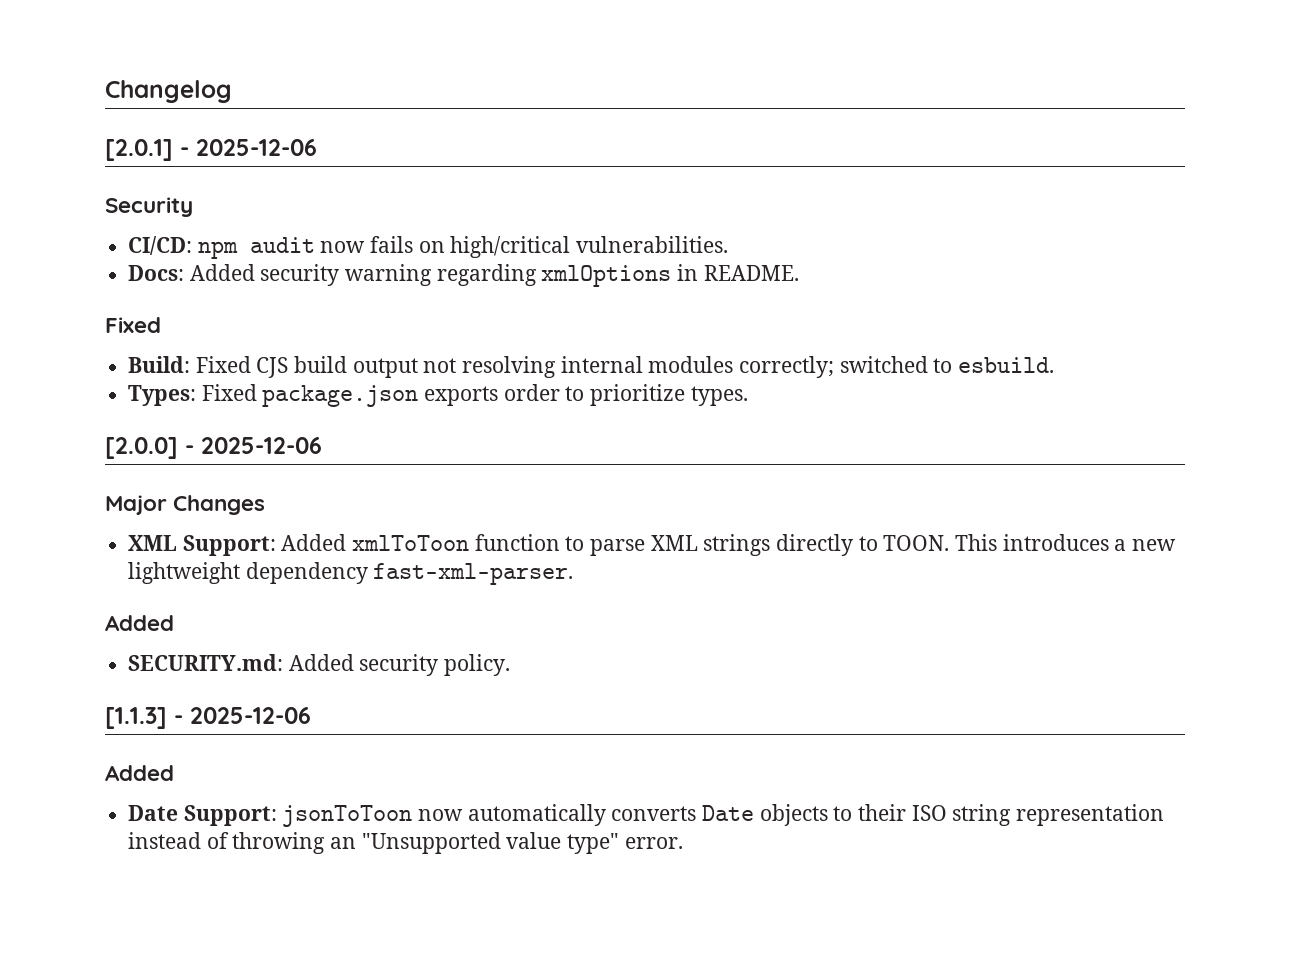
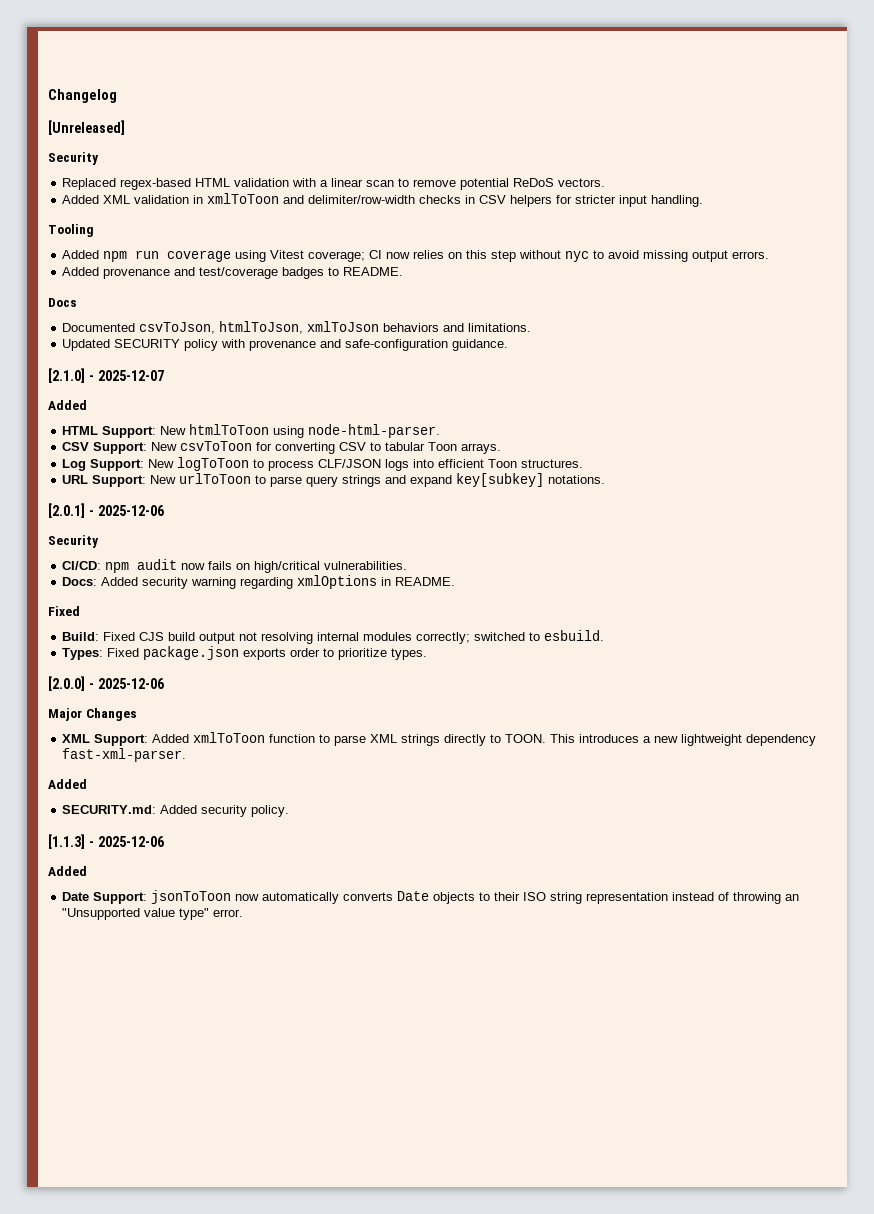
+ [Unreleased]
+ Security
+ Replaced regex-based HTML validation with a linear scan to remove potential ReDoS vectors.
+ Added XML validation in xmlToToon and delimiter/row-width checks in CSV helpers for stricter input handling.
+ Tooling
+ Added npm run coverage using Vitest coverage; CI now relies on this step without nyc to avoid missing output errors.
+ Added provenance and test/coverage badges to README.
+ Docs
+ Documented csvToJson, htmlToJson, xmlToJson behaviors and limitations.
+ Updated SECURITY policy with provenance and safe-configuration guidance.
+ [2.1.0] - 2025-12-07
+ Added
+ HTML Support: New htmlToToon using node-html-parser.
+ CSV Support: New csvToToon for converting CSV to tabular Toon arrays.
+ Log Support: New logToToon to process CLF/JSON logs into efficient Toon structures.
+ URL Support: New urlToToon to parse query strings and expand key[subkey] notations.

